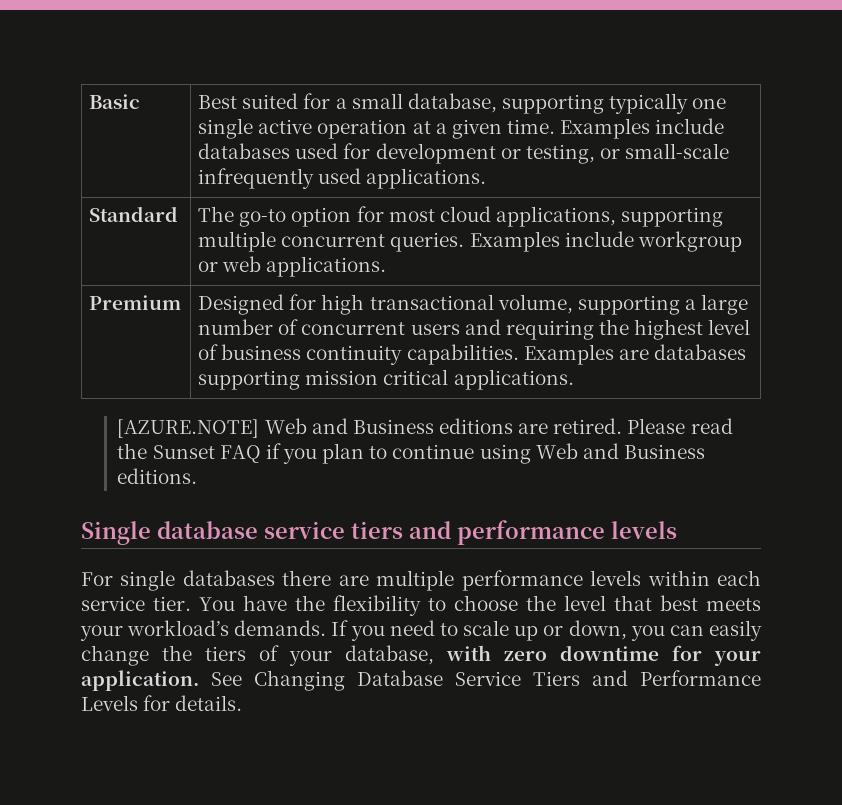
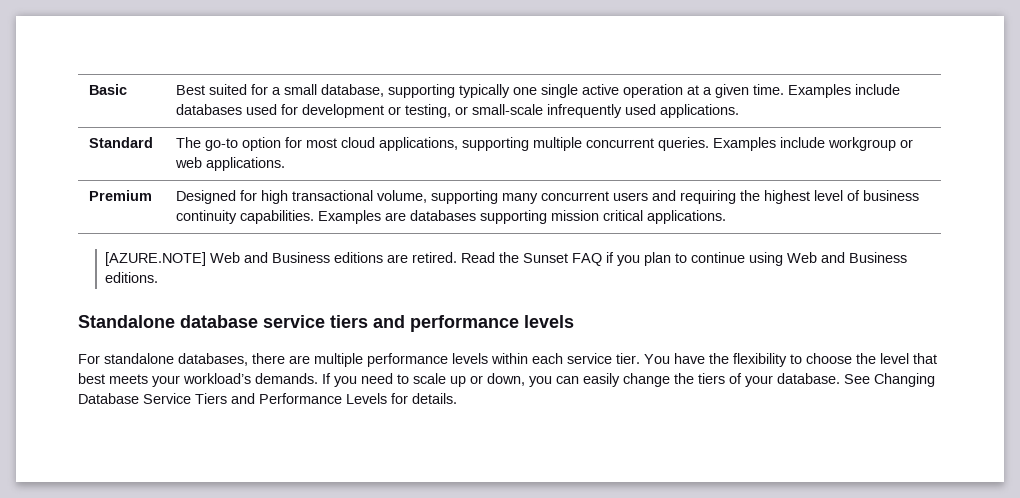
- Premium | Designed for high transactional volume, supporting a large number of concurrent users and requiring the highest level of business continuity capabilities. Examples are databases supporting mission critical applications.
+ Premium | Designed for high transactional volume, supporting many concurrent users and requiring the highest level of business continuity capabilities. Examples are databases supporting mission critical applications.
- Please read the Sunset FAQ if you plan to continue using Web and Business editions.
+ Read the Sunset FAQ if you plan to continue using Web and Business editions.
- Single database service tiers and performance levels
+ Standalone database service tiers and performance levels
- For single databases there are multiple performance levels within each service tier.
+ For standalone databases, there are multiple performance levels within each service tier.
- If you need to scale up or down, you can easily change the tiers of your database, with zero downtime for your application.
+ If you need to scale up or down, you can easily change the tiers of your database.

